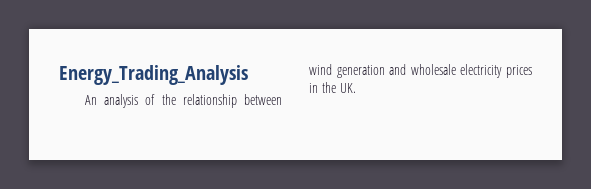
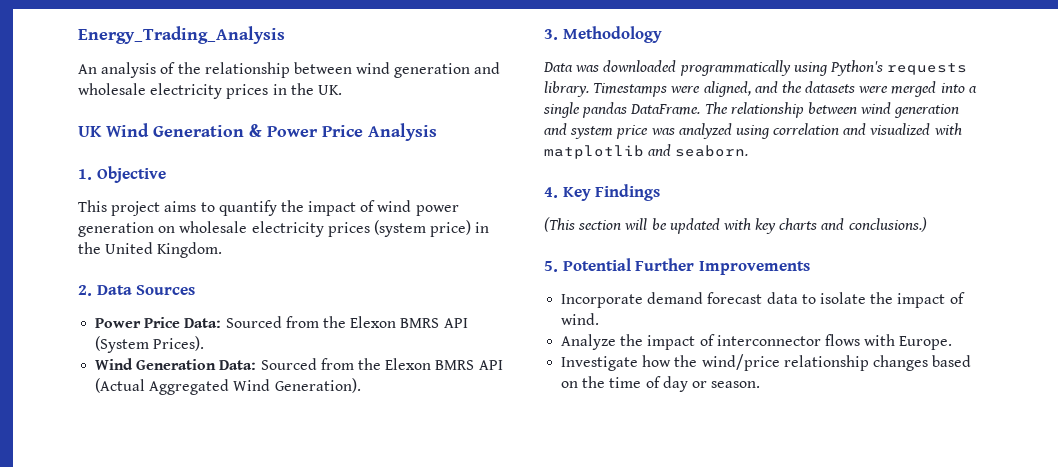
+ UK Wind Generation & Power Price Analysis
+ 1. Objective
+ This project aims to quantify the impact of wind power generation on wholesale electricity prices (system price) in the United Kingdom.
+ 2. Data Sources
+ Power Price Data: Sourced from the Elexon BMRS API (System Prices).
+ Wind Generation Data: Sourced from the Elexon BMRS API (Actual Aggregated Wind Generation).
+ 3. Methodology
+ Data was downloaded programmatically using Python's requests library. Timestamps were aligned, and the datasets were merged into a single pandas DataFrame. The relationship between wind generation and system price was analyzed using correlation and visualized with matplotlib and seaborn.
+ 4. Key Findings
+ (This section will be updated with key charts and conclusions.)
+ 5. Potential Further Improvements
+ Incorporate demand forecast data to isolate the impact of wind.
+ Analyze the impact of interconnector flows with Europe.
+ Investigate how the wind/price relationship changes based on the time of day or season.

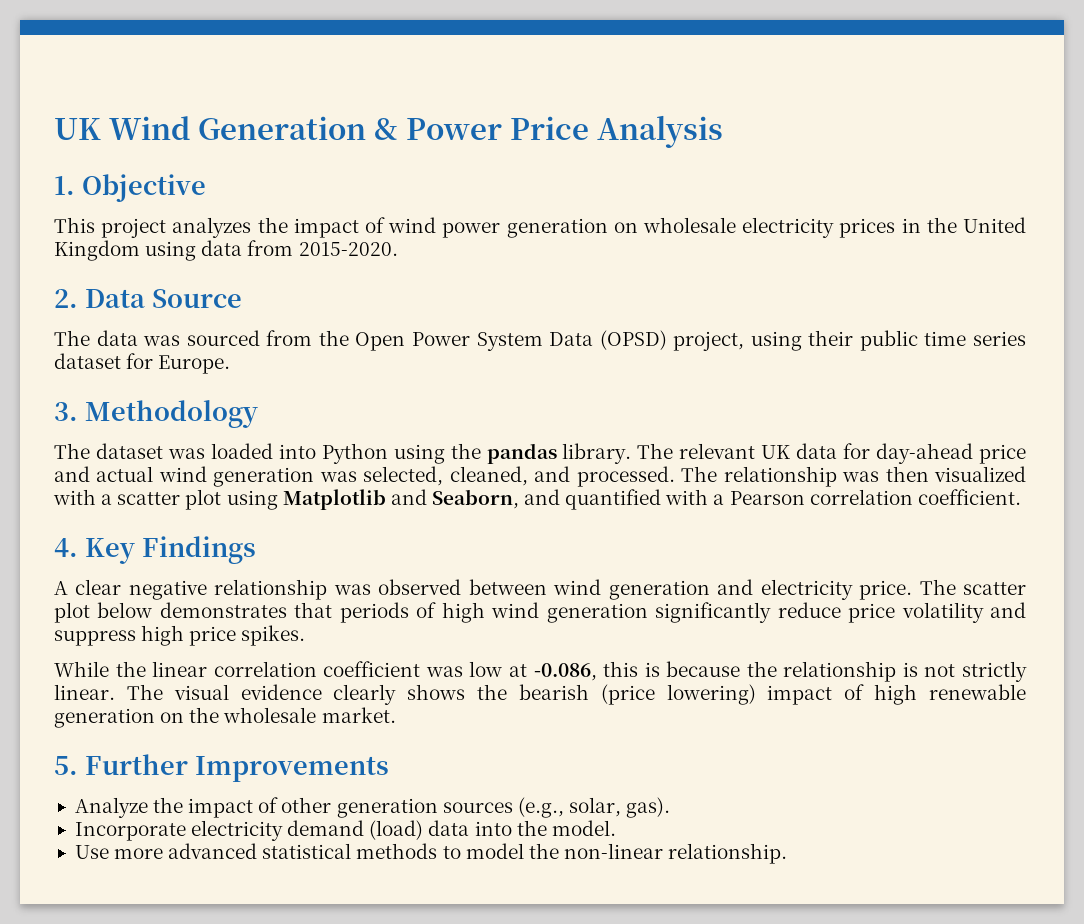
- Energy_Trading_Analysis
- An analysis of the relationship between wind generation and wholesale electricity prices in the UK.
- This project aims to quantify the impact of wind power generation on wholesale electricity prices (system price) in the United Kingdom.
- 2. Data Sources
- Power Price Data: Sourced from the Elexon BMRS API (System Prices).
- Wind Generation Data: Sourced from the Elexon BMRS API (Actual Aggregated Wind Generation).
+ This project analyzes the impact of wind power generation on wholesale electricity prices in the United Kingdom using data from 2015-2020.
+ 2. Data Source
+ The data was sourced from the Open Power System Data (OPSD) project, using their public time series dataset for Europe.
  3. Methodology
- Data was downloaded programmatically using Python's requests library. Timestamps were aligned, and the datasets were merged into a single pandas DataFrame. The relationship between wind generation and system price was analyzed using correlation and visualized with matplotlib and seaborn.
+ The dataset was loaded into Python using the pandas library. The relevant UK data for day-ahead price and actual wind generation was selected, cleaned, and processed. The relationship was then visualized with a scatter plot using Matplotlib and Seaborn, and quantified with a Pearson correlation coefficient.
  4. Key Findings
- (This section will be updated with key charts and conclusions.)
+ A clear negative relationship was observed between wind generation and electricity price. The scatter plot below demonstrates that periods of high wind generation significantly reduce price volatility and suppress high price spikes.
+ While the linear correlation coefficient was low at -0.086, this is because the relationship is not strictly linear. The visual evidence clearly shows the bearish (price lowering) impact of high renewable generation on the wholesale market.
- 5. Potential Further Improvements
+ 5. Further Improvements
- Incorporate demand forecast data to isolate the impact of wind.
- Analyze the impact of interconnector flows with Europe.
- Investigate how the wind/price relationship changes based on the time of day or season.
+ Analyze the impact of other generation sources (e.g., solar, gas).
+ Incorporate electricity demand (load) data into the model.
+ Use more advanced statistical methods to model the non-linear relationship.

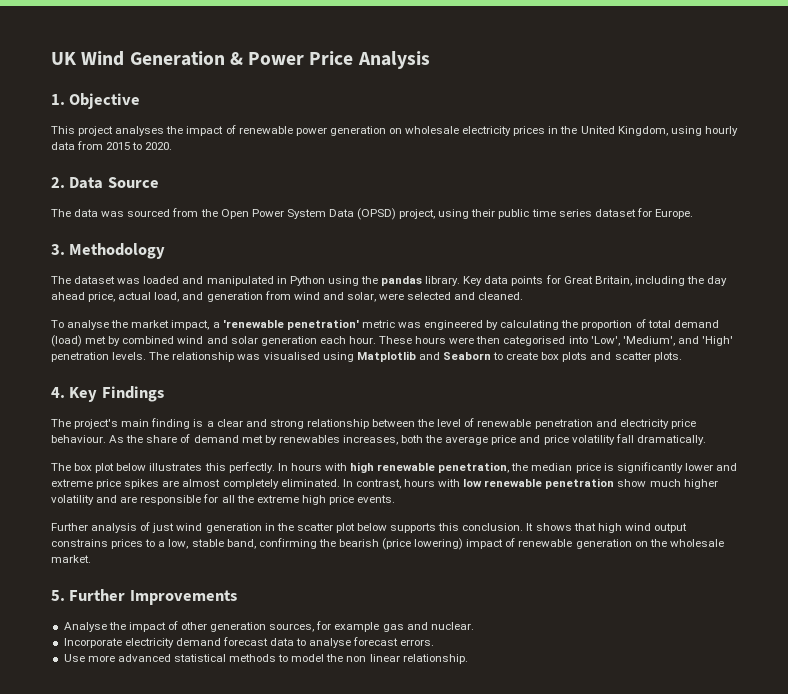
- This project analyzes the impact of wind power generation on wholesale electricity prices in the United Kingdom using data from 2015-2020.
+ This project analyses the impact of renewable power generation on wholesale electricity prices in the United Kingdom, using hourly data from 2015 to 2020.
- The dataset was loaded into Python using the pandas library.
+ The dataset was loaded and manipulated in Python using the pandas library.
- The relevant UK data for day-ahead price and actual wind generation was selected, cleaned, and processed. The relationship was then visualized with a scatter plot using Matplotlib and Seaborn, and quantified with a Pearson correlation coefficient.
+ Key data points for Great Britain, including the day ahead price, actual load, and generation from wind and solar, were selected and cleaned.
+ To analyse the market impact, a 'renewable penetration' metric was engineered by calculating the proportion of total demand (load) met by combined wind and solar generation each hour. These hours were then categorised into 'Low', 'Medium', and 'High' penetration levels. The relationship was visualised using Matplotlib and Seaborn to create box plots and scatter plots.
  4. Key Findings
- A clear negative relationship was observed between wind generation and electricity price. The scatter plot below demonstrates that periods of high wind generation significantly reduce price volatility and suppress high price spikes.
- While the linear correlation coefficient was low at -0.086, this is because the relationship is not strictly linear. The visual evidence clearly shows the bearish (price lowering) impact of high renewable generation on the wholesale market.
+ The project's main finding is a clear and strong relationship between the level of renewable penetration and electricity price behaviour. As the share of demand met by renewables increases, both the average price and price volatility fall dramatically.
+ The box plot below illustrates this perfectly. In hours with high renewable penetration, the median price is significantly lower and extreme price spikes are almost completely eliminated. In contrast, hours with low renewable penetration show much higher volatility and are responsible for all the extreme high price events.
+ Further analysis of just wind generation in the scatter plot below supports this conclusion. It shows that high wind output constrains prices to a low, stable band, confirming the bearish (price lowering) impact of renewable generation on the wholesale market.
- Analyze the impact of other generation sources (e.g., solar, gas).
- Incorporate electricity demand (load) data into the model.
+ Analyse the impact of other generation sources, for example gas and nuclear.
+ Incorporate electricity demand forecast data to analyse forecast errors.
- Use more advanced statistical methods to model the non-linear relationship.
+ Use more advanced statistical methods to model the non linear relationship.

